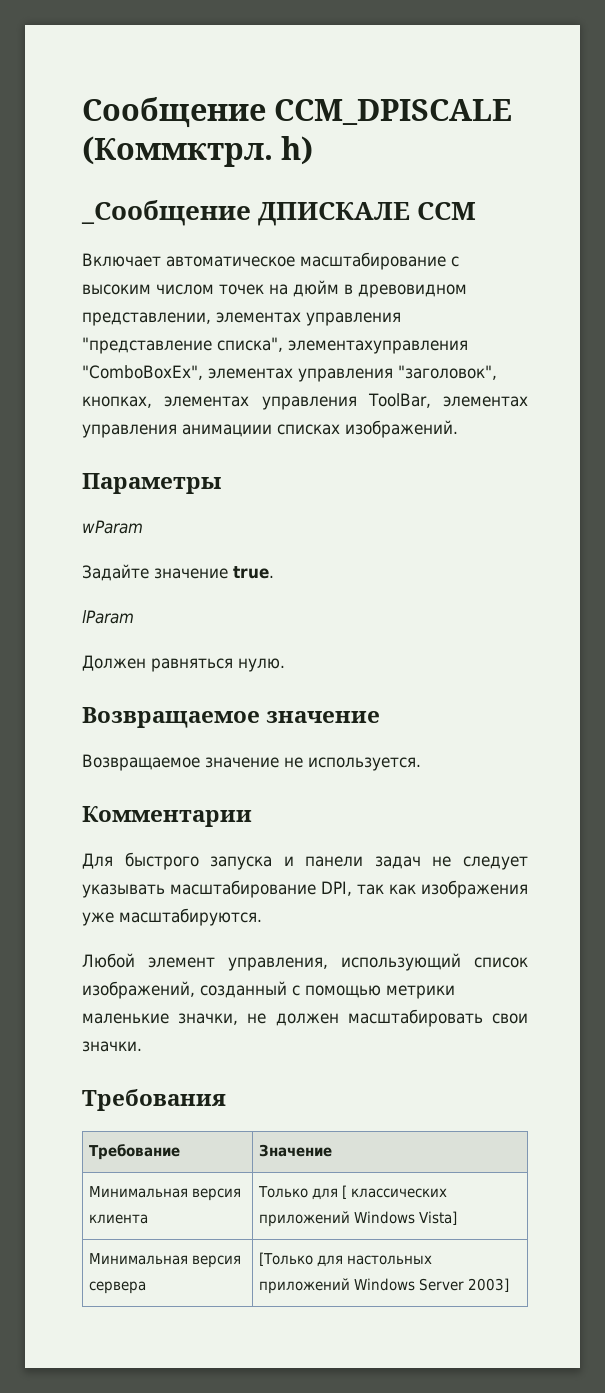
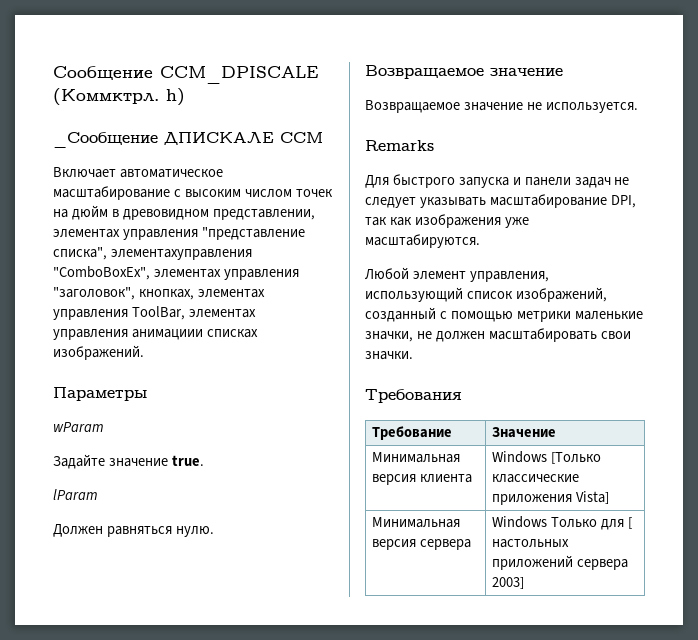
- Комментарии
+ Remarks
- Минимальная версия клиента | Только для [ классических приложений Windows Vista]
- Минимальная версия сервера | [Только для настольных приложений Windows Server 2003]
+ Минимальная версия клиента | Windows [Только классические приложения Vista]
+ Минимальная версия сервера | Windows Только для [ настольных приложений сервера 2003]

